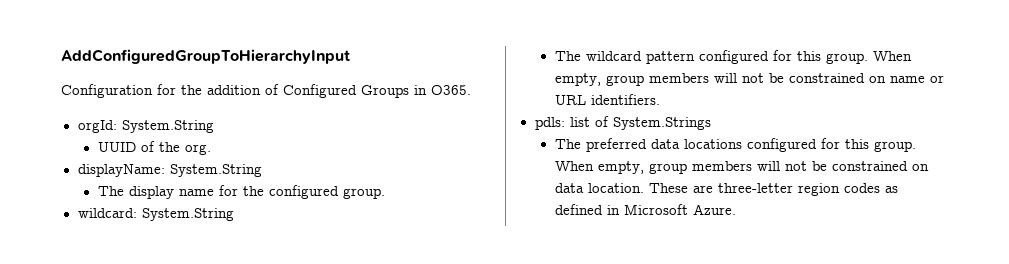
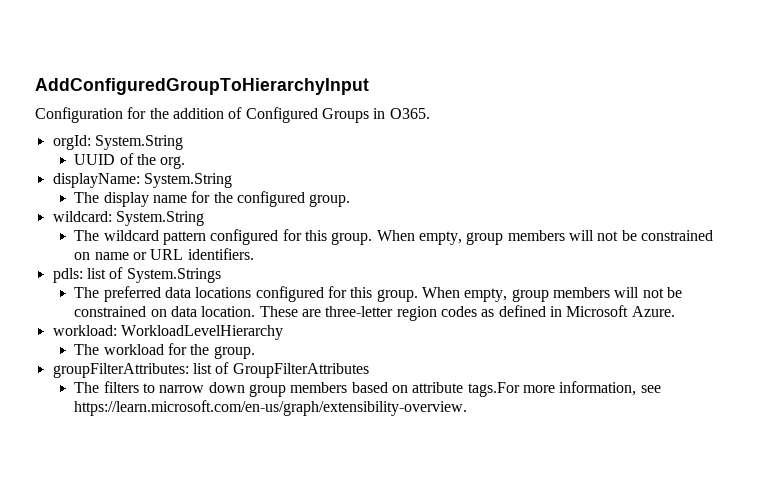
+ workload: WorkloadLevelHierarchy
+ The workload for the group.
+ groupFilterAttributes: list of GroupFilterAttributes
+ The filters to narrow down group members based on attribute tags.For more information, see https://learn.microsoft.com/en-us/graph/extensibility-overview.

